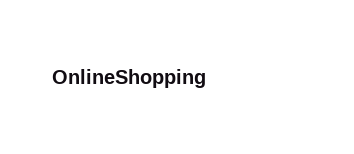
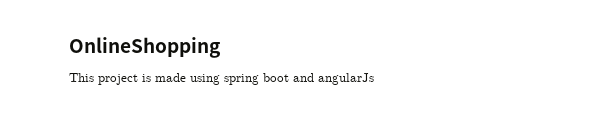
+ This project is made using spring boot and angularJs

